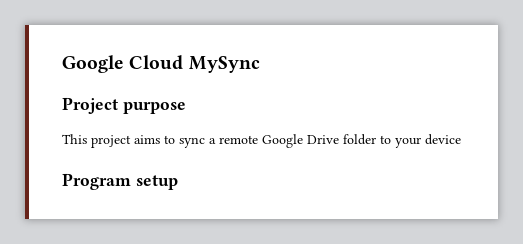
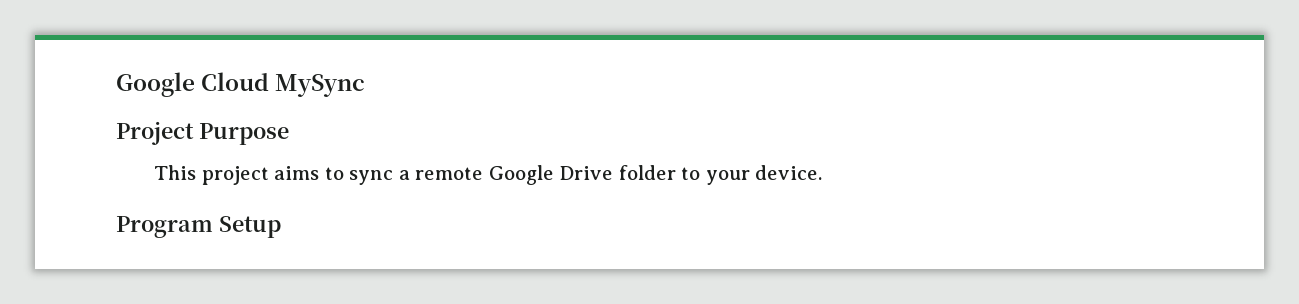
- Project purpose
+ Project Purpose
- This project aims to sync a remote Google Drive folder to your device
+ This project aims to sync a remote Google Drive folder to your device.
- Program setup
+ Program Setup

